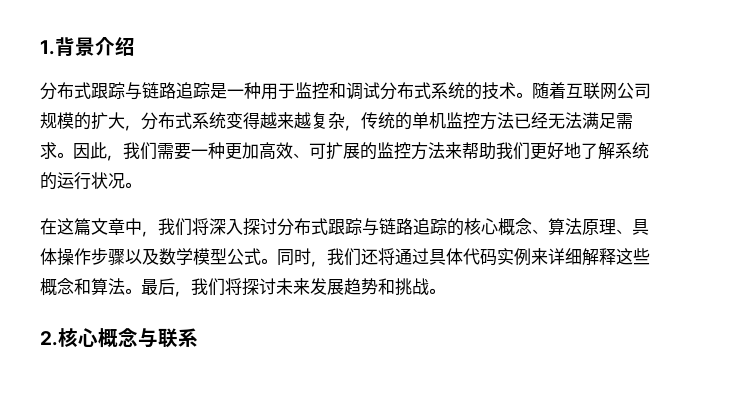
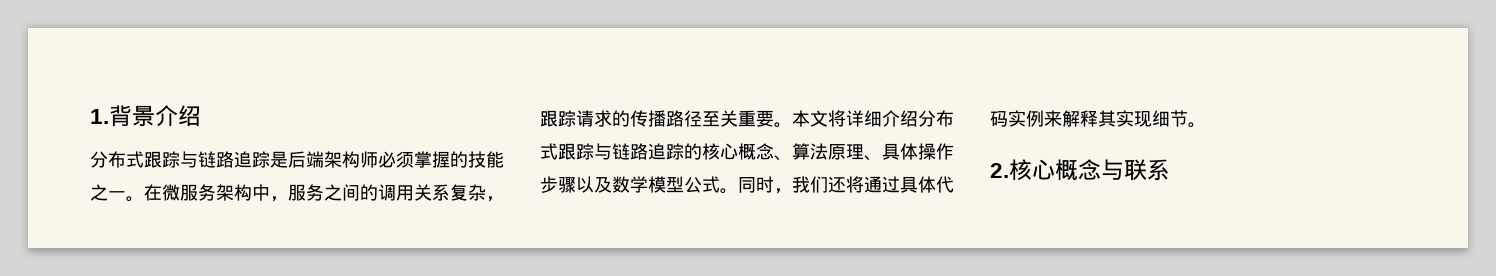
- 分布式跟踪与链路追踪是一种用于监控和调试分布式系统的技术。随着互联网公司规模的扩大，分布式系统变得越来越复杂，传统的单机监控方法已经无法满足需求。因此，我们需要一种更加高效、可扩展的监控方法来帮助我们更好地了解系统的运行状况。
- 在这篇文章中，我们将深入探讨分布式跟踪与链路追踪的核心概念、算法原理、具体操作步骤以及数学模型公式。
+ 分布式跟踪与链路追踪是后端架构师必须掌握的技能之一。在微服务架构中，服务之间的调用关系复杂，跟踪请求的传播路径至关重要。本文将详细介绍分布式跟踪与链路追踪的核心概念、算法原理、具体操作步骤以及数学模型公式。
- 同时，我们还将通过具体代码实例来详细解释这些概念和算法。最后，我们将探讨未来发展趋势和挑战。
+ 同时，我们还将通过具体代码实例来解释其实现细节。

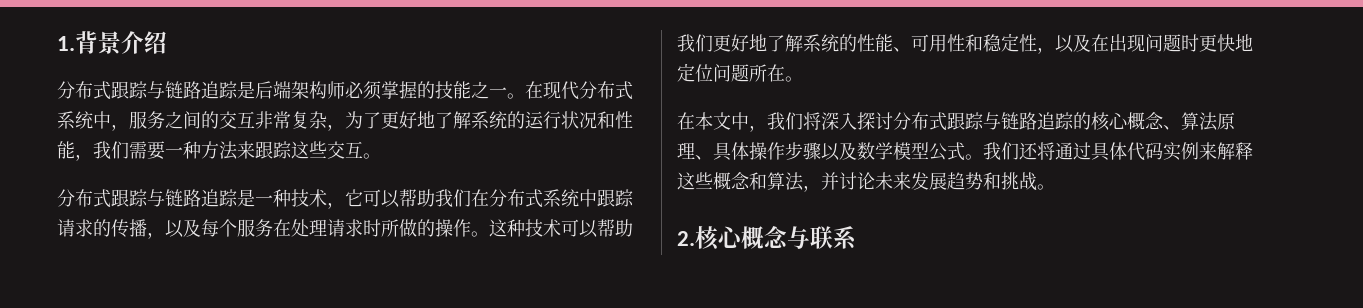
- 在微服务架构中，服务之间的调用关系复杂，跟踪请求的传播路径至关重要。本文将详细介绍分布式跟踪与链路追踪的核心概念、算法原理、具体操作步骤以及数学模型公式。
+ 在现代分布式系统中，服务之间的交互非常复杂，为了更好地了解系统的运行状况和性能，我们需要一种方法来跟踪这些交互。
+ 分布式跟踪与链路追踪是一种技术，它可以帮助我们在分布式系统中跟踪请求的传播，以及每个服务在处理请求时所做的操作。这种技术可以帮助我们更好地了解系统的性能、可用性和稳定性，以及在出现问题时更快地定位问题所在。
+ 在本文中，我们将深入探讨分布式跟踪与链路追踪的核心概念、算法原理、具体操作步骤以及数学模型公式。
- 同时，我们还将通过具体代码实例来解释其实现细节。
+ 我们还将通过具体代码实例来解释这些概念和算法，并讨论未来发展趋势和挑战。

